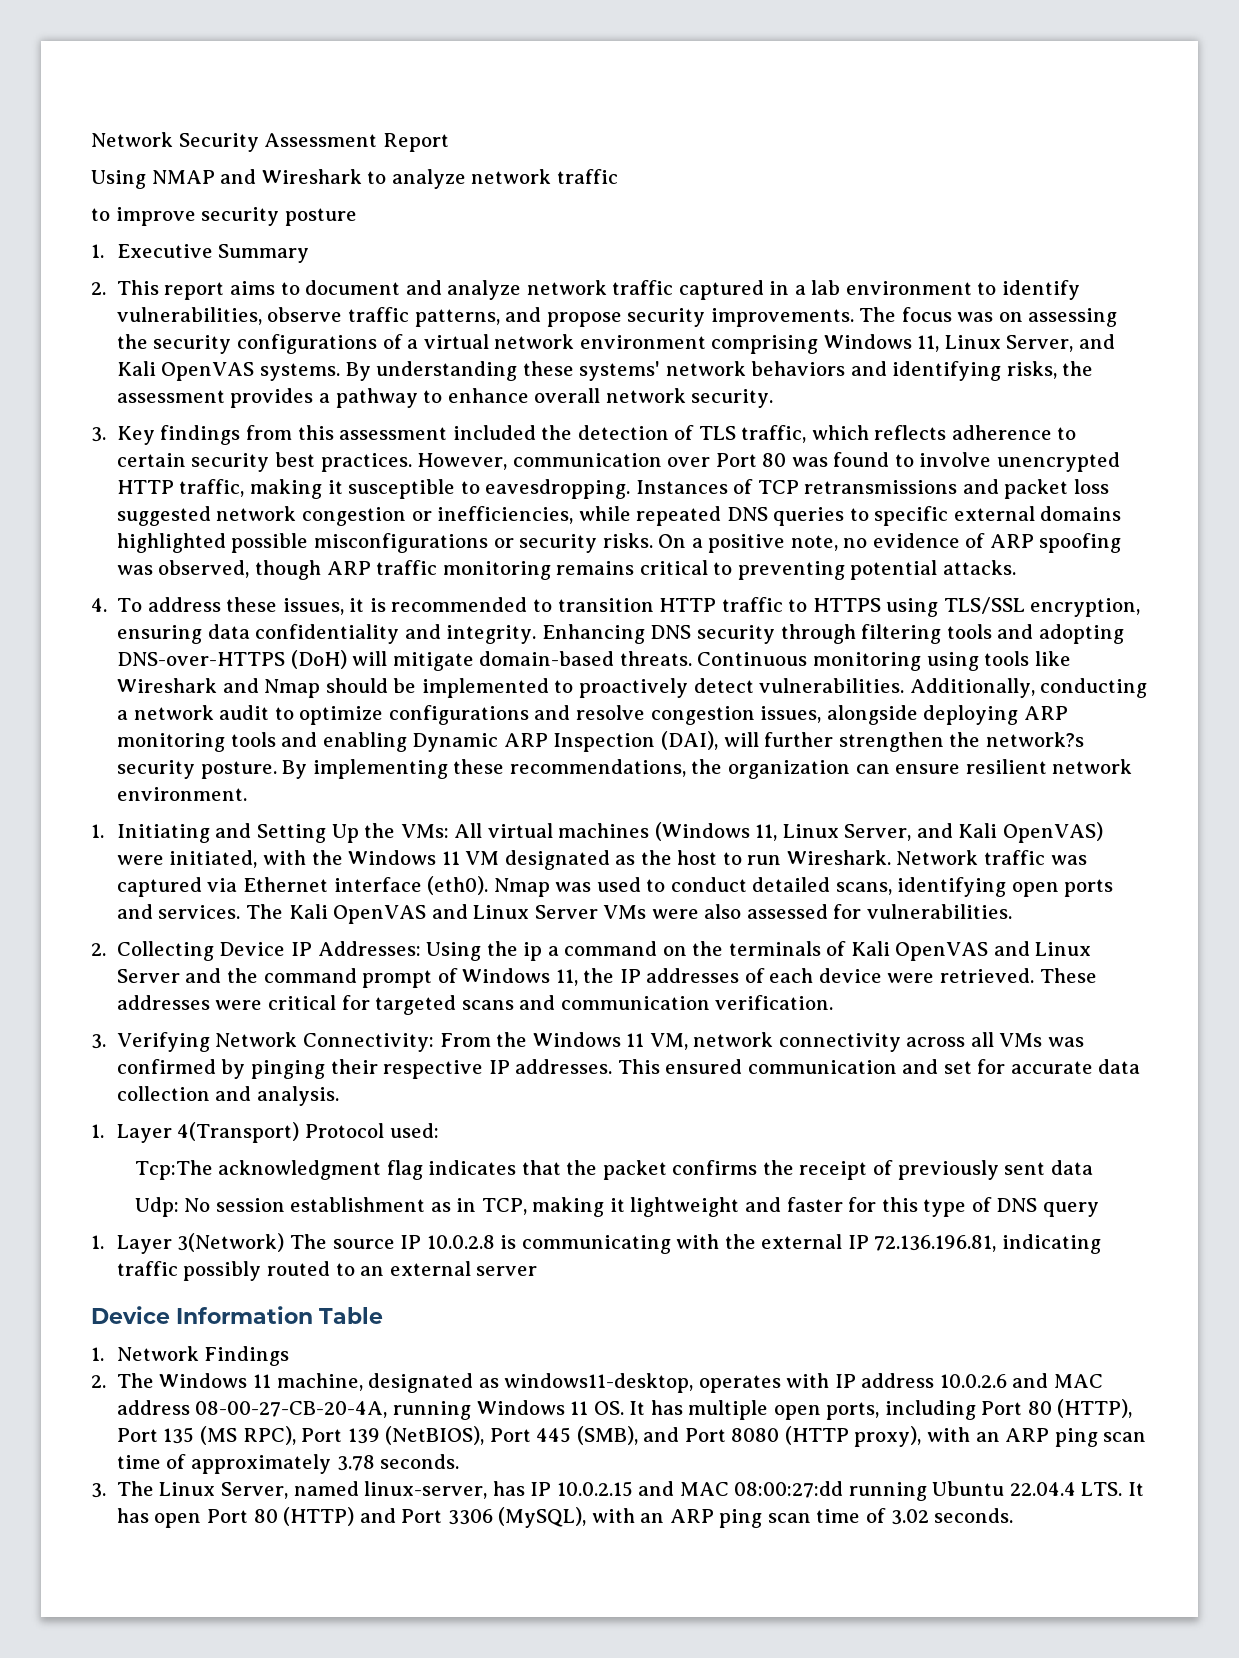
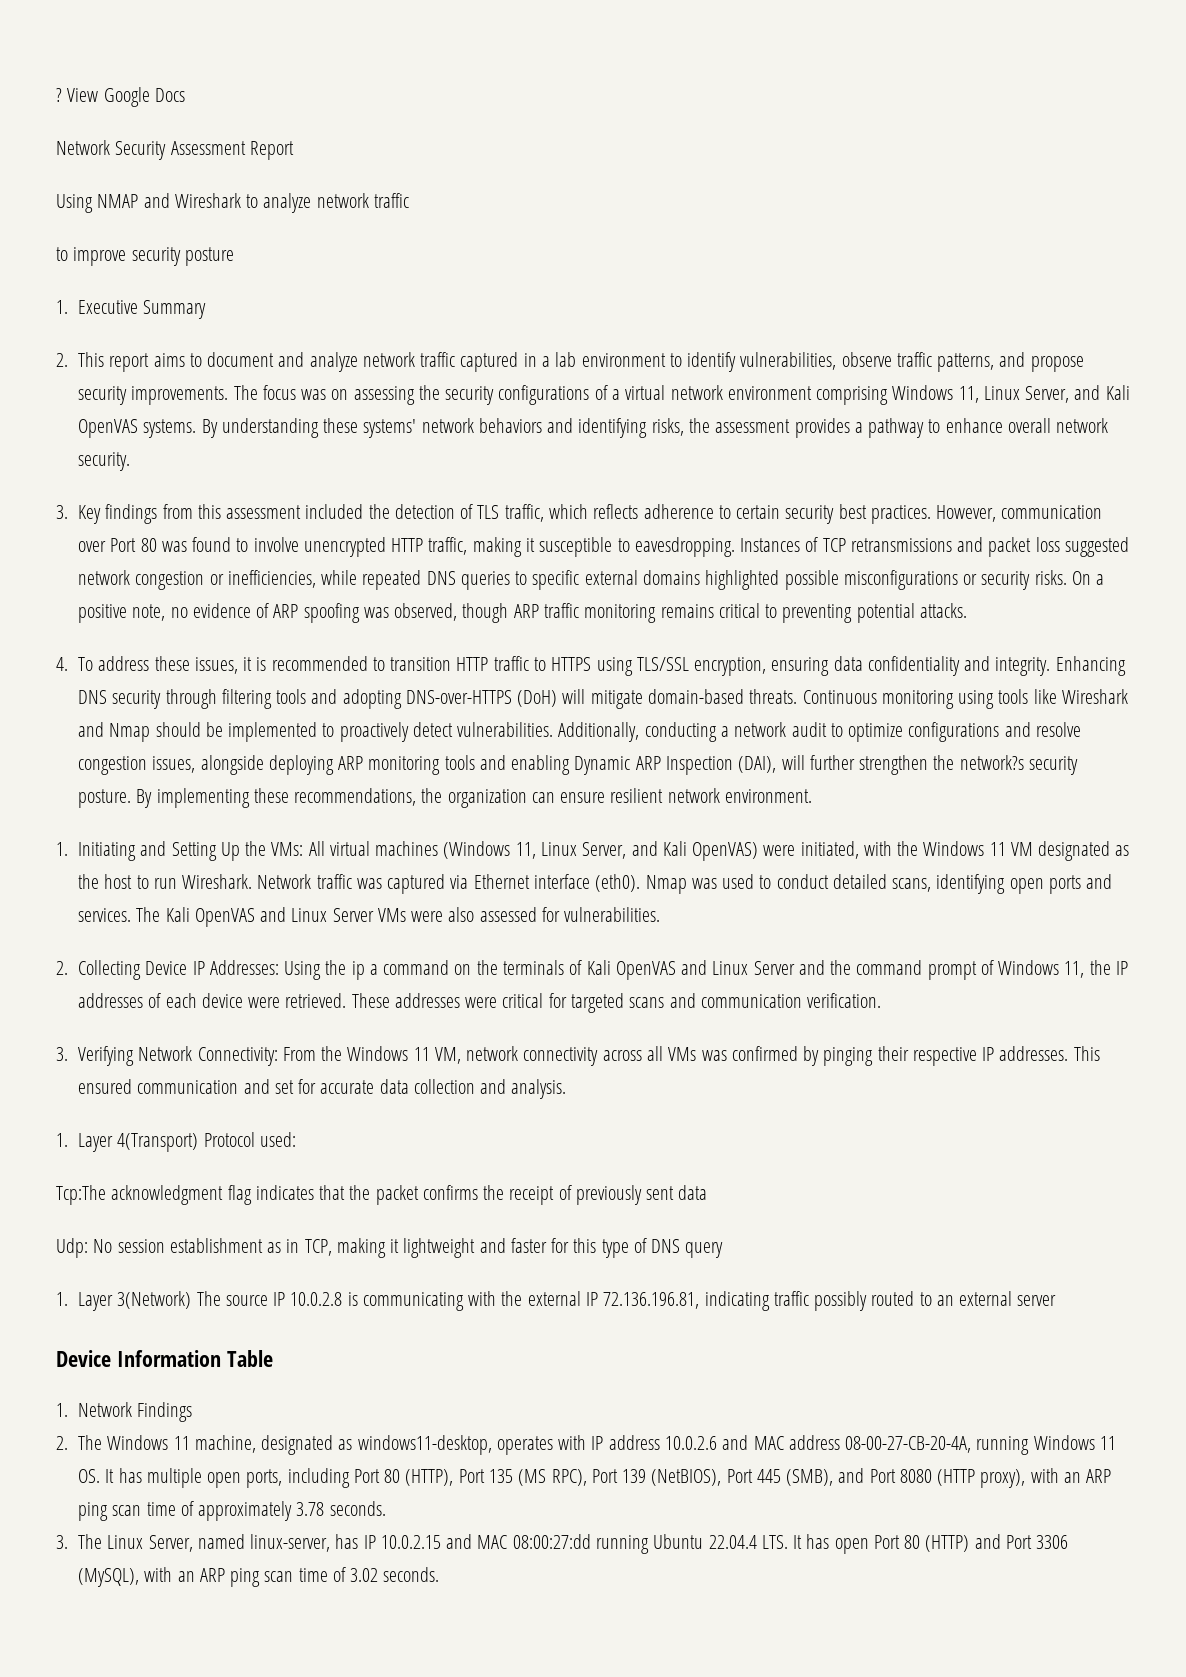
+ ? View Google Docs

